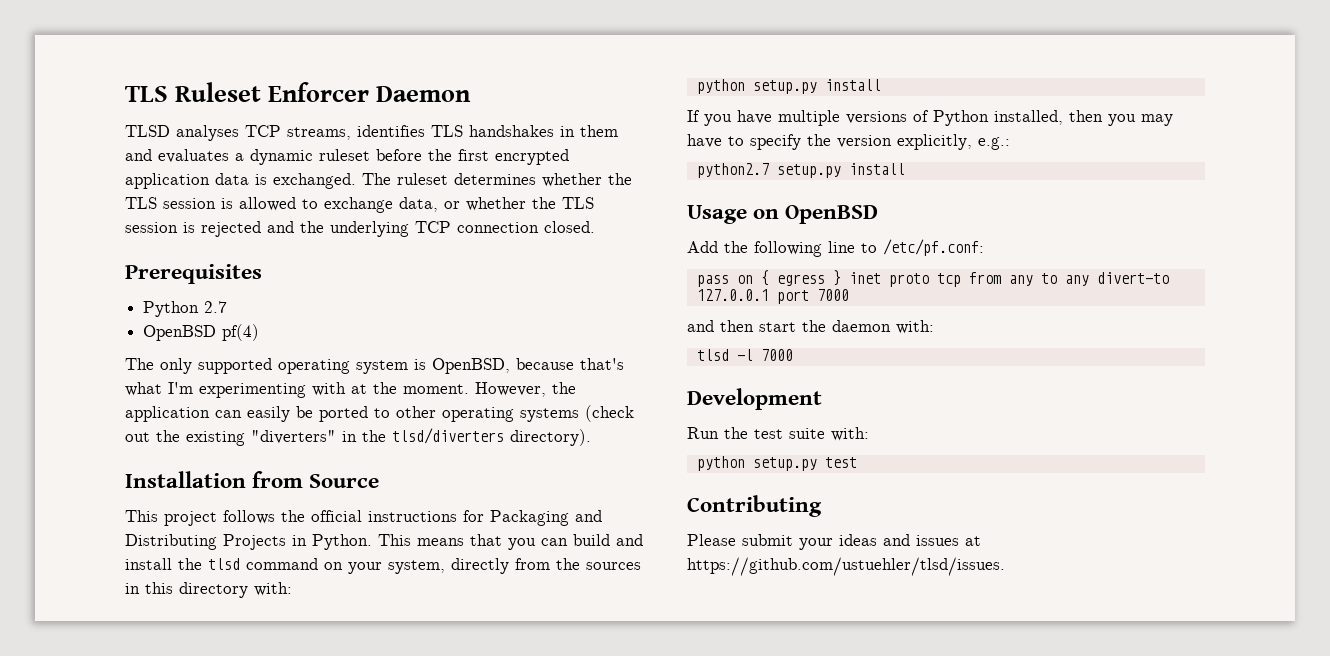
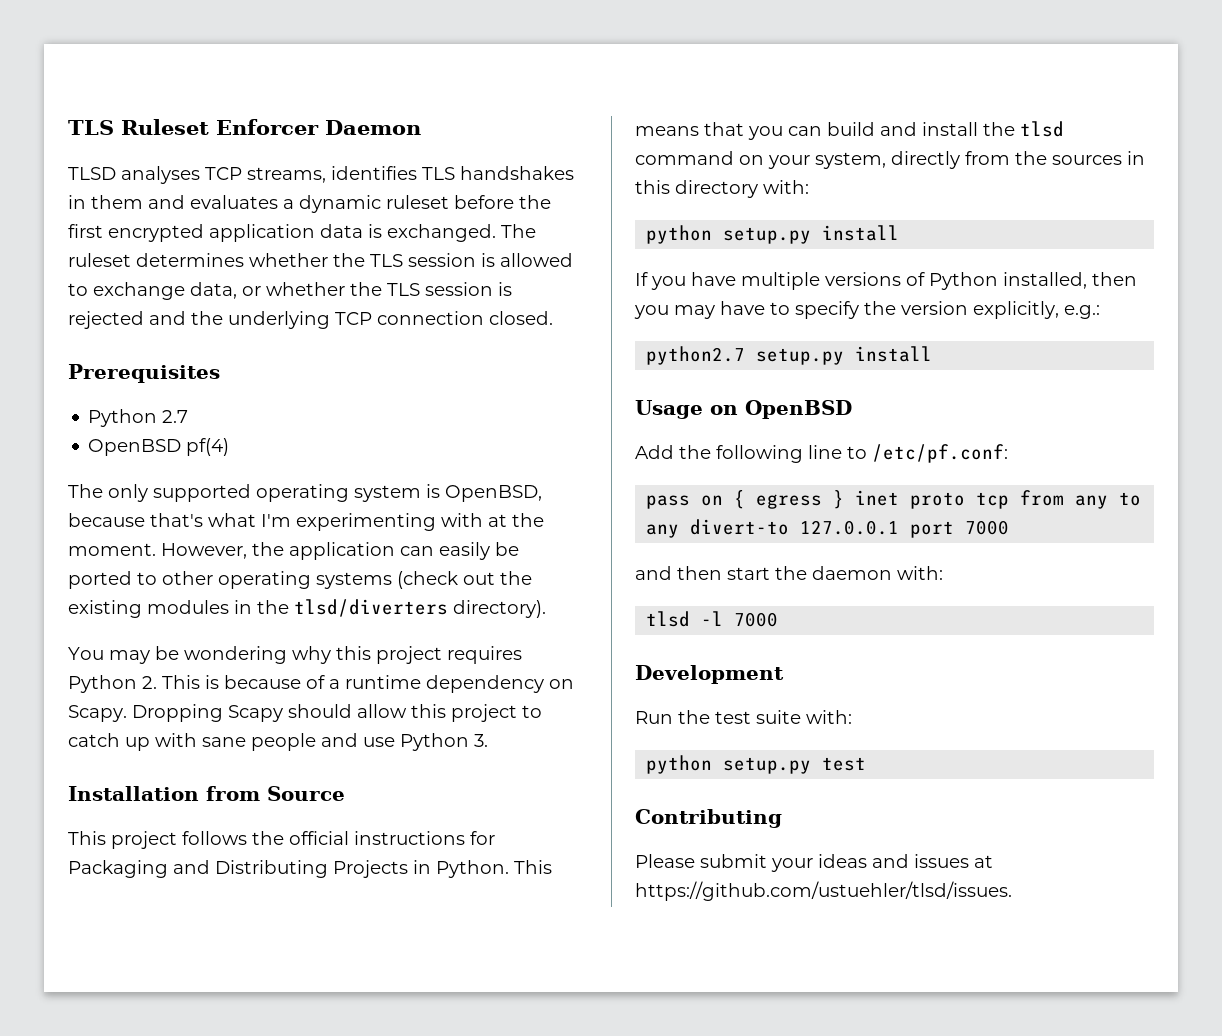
- However, the application can easily be ported to other operating systems (check out the existing "diverters" in the tlsd/diverters directory).
+ However, the application can easily be ported to other operating systems (check out the existing modules in the tlsd/diverters directory).
+ You may be wondering why this project requires Python 2. This is because of a runtime dependency on Scapy. Dropping Scapy should allow this project to catch up with sane people and use Python 3.

